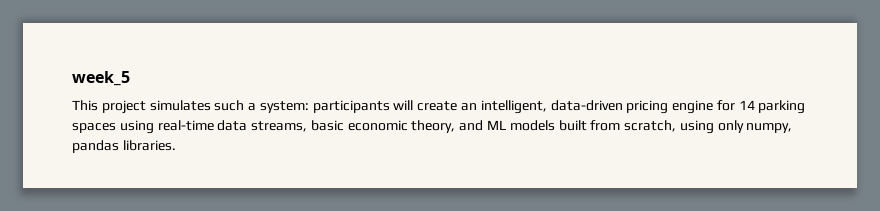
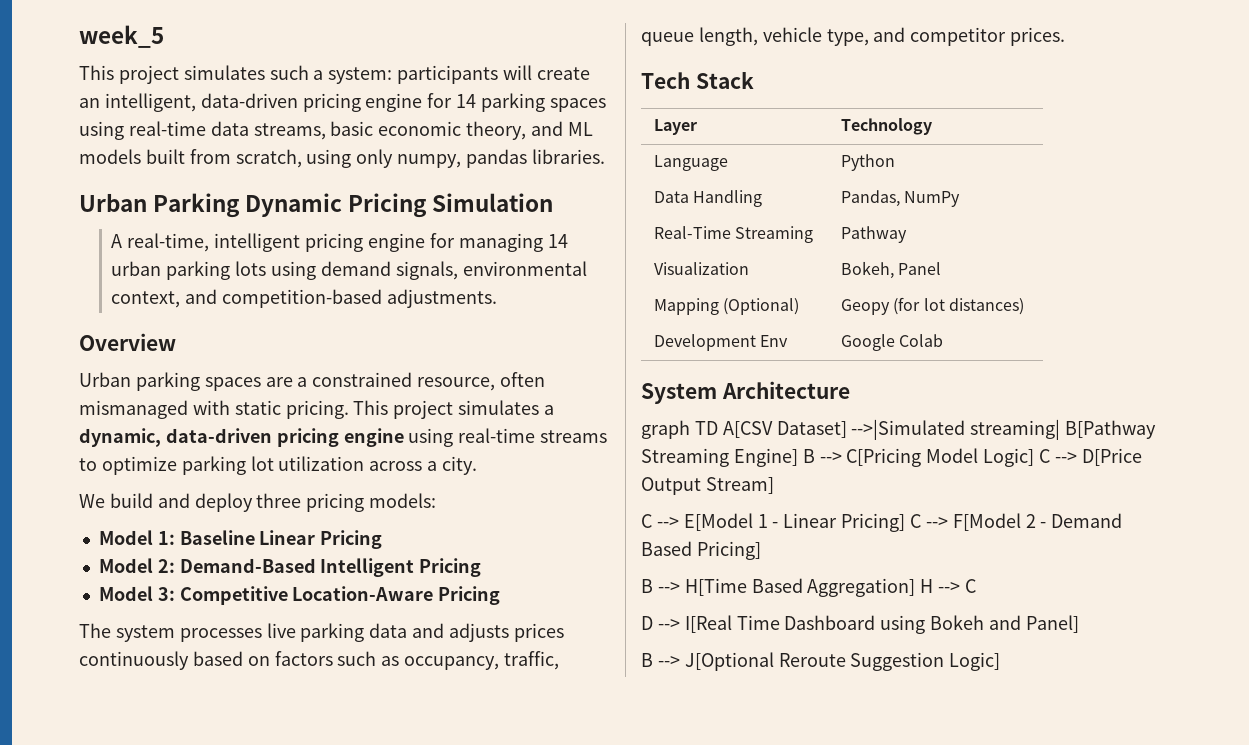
+ Urban Parking Dynamic Pricing Simulation
+ A real-time, intelligent pricing engine for managing 14 urban parking lots using demand signals, environmental context, and competition-based adjustments.
+ Overview
+ Urban parking spaces are a constrained resource, often mismanaged with static pricing. This project simulates a dynamic, data-driven pricing engine using real-time streams to optimize parking lot utilization across a city.
+ We build and deploy three pricing models:
+ Model 1: Baseline Linear Pricing
+ Model 2: Demand-Based Intelligent Pricing
+ Model 3: Competitive Location-Aware Pricing
+ The system processes live parking data and adjusts prices continuously based on factors such as occupancy, traffic, queue length, vehicle type, and competitor prices.
+ Tech Stack
+ Layer | Technology
+ Language | Python
+ Data Handling | Pandas, NumPy
+ Real-Time Streaming | Pathway
+ Visualization | Bokeh, Panel
+ Mapping (Optional) | Geopy (for lot distances)
+ Development Env | Google Colab
+ System Architecture
+ graph TD A[CSV Dataset] -->|Simulated streaming| B[Pathway Streaming Engine] B --> C[Pricing Model Logic] C --> D[Price Output Stream]
+ C --> E[Model 1 - Linear Pricing] C --> F[Model 2 - Demand Based Pricing]
+ B --> H[Time Based Aggregation] H --> C
+ D --> I[Real Time Dashboard using Bokeh and Panel]
+ B --> J[Optional Reroute Suggestion Logic]

